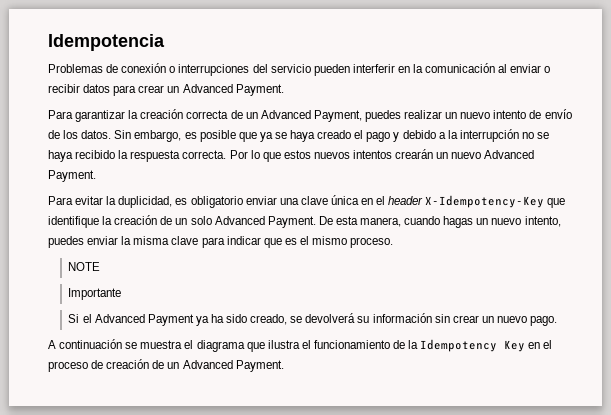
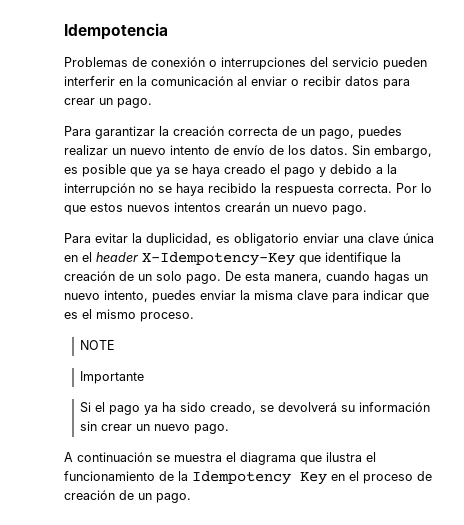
- Problemas de conexión o interrupciones del servicio pueden interferir en la comunicación al enviar o recibir datos para crear un Advanced Payment.
+ Problemas de conexión o interrupciones del servicio pueden interferir en la comunicación al enviar o recibir datos para crear un pago.
- Para garantizar la creación correcta de un Advanced Payment, puedes realizar un nuevo intento de envío de los datos.
+ Para garantizar la creación correcta de un pago, puedes realizar un nuevo intento de envío de los datos.
- Por lo que estos nuevos intentos crearán un nuevo Advanced Payment.
+ Por lo que estos nuevos intentos crearán un nuevo pago.
- Para evitar la duplicidad, es obligatorio enviar una clave única en el header X-Idempotency-Key que identifique la creación de un solo Advanced Payment.
+ Para evitar la duplicidad, es obligatorio enviar una clave única en el header X-Idempotency-Key que identifique la creación de un solo pago.
- Si el Advanced Payment ya ha sido creado, se devolverá su información sin crear un nuevo pago.
+ Si el pago ya ha sido creado, se devolverá su información sin crear un nuevo pago.
- A continuación se muestra el diagrama que ilustra el funcionamiento de la Idempotency Key en el proceso de creación de un Advanced Payment.
+ A continuación se muestra el diagrama que ilustra el funcionamiento de la Idempotency Key en el proceso de creación de un pago.

